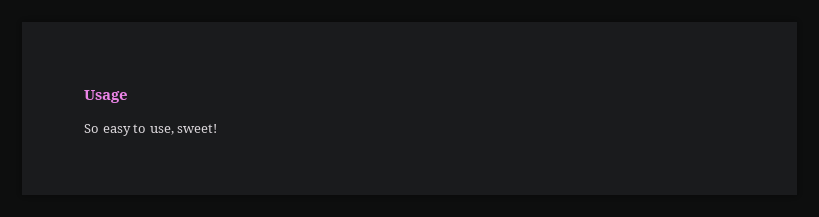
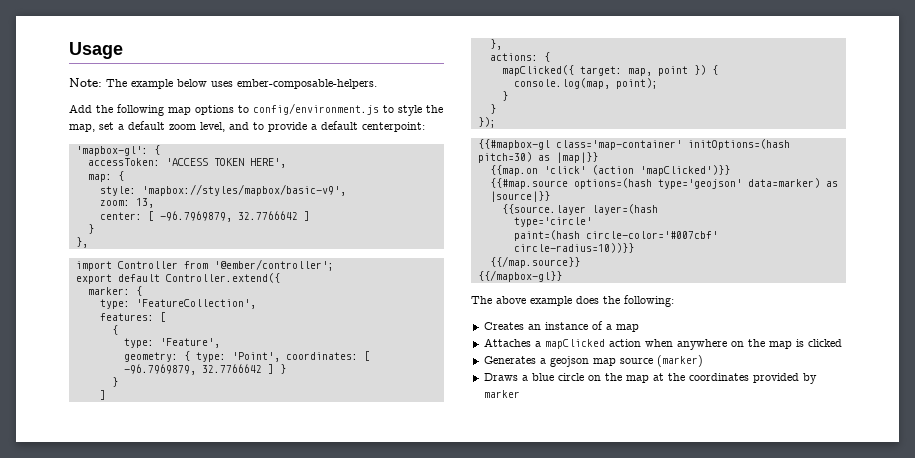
- So easy to use, sweet!
+ Note: The example below uses ember-composable-helpers.
+ Add the following map options to config/environment.js to style the map, set a default zoom level, and to provide a default centerpoint:
+ 'mapbox-gl': {
+ accessToken: 'ACCESS TOKEN HERE',
+ map: {
+ style: 'mapbox://styles/mapbox/basic-v9',
+ zoom: 13,
+ center: [ -96.7969879, 32.7766642 ]
+ }
+ },
+ import Controller from '@ember/controller';
+ export default Controller.extend({
+ marker: {
+ type: 'FeatureCollection',
+ features: [
+ {
+ type: 'Feature',
+ geometry: { type: 'Point', coordinates: [ -96.7969879, 32.7766642 ] }
+ }
+ ]
+ },
+ actions: {
+ mapClicked({ target: map, point }) {
+ console.log(map, point);
+ }
+ }
+ });
+ {{#mapbox-gl class='map-container' initOptions=(hash pitch=30) as |map|}}
+ {{map.on 'click' (action 'mapClicked')}}
+ {{#map.source options=(hash type='geojson' data=marker) as |source|}}
+ {{source.layer layer=(hash
+ type='circle'
+ paint=(hash circle-color='#007cbf' circle-radius=10))}}
+ {{/map.source}}
+ {{/mapbox-gl}}
+ The above example does the following:
+ Creates an instance of a map
+ Attaches a mapClicked action when anywhere on the map is clicked
+ Generates a geojson map source (marker)
+ Draws a blue circle on the map at the coordinates provided by marker

